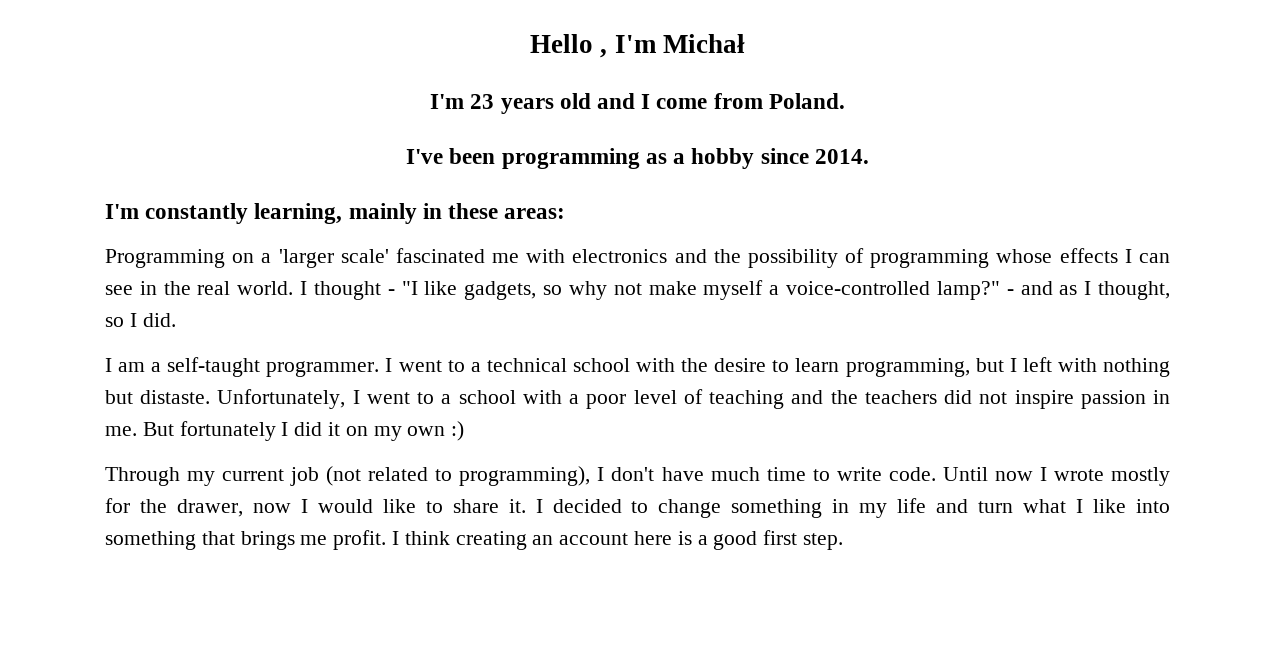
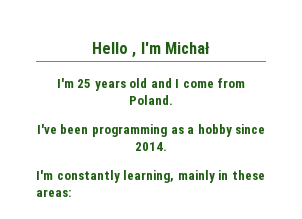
- I'm 23 years old and I come from Poland.
+ I'm 25 years old and I come from Poland.
- Programming on a 'larger scale' fascinated me with electronics and the possibility of programming whose effects I can see in the real world. I thought - "I like gadgets, so why not make myself a voice-controlled lamp?" - and as I thought, so I did.
- I am a self-taught programmer. I went to a technical school with the desire to learn programming, but I left with nothing but distaste. Unfortunately, I went to a school with a poor level of teaching and the teachers did not inspire passion in me. But fortunately I did it on my own :)
- Through my current job (not related to programming), I don't have much time to write code. Until now I wrote mostly for the drawer, now I would like to share it. I decided to change something in my life and turn what I like into something that brings me profit. I think creating an account here is a good first step.

